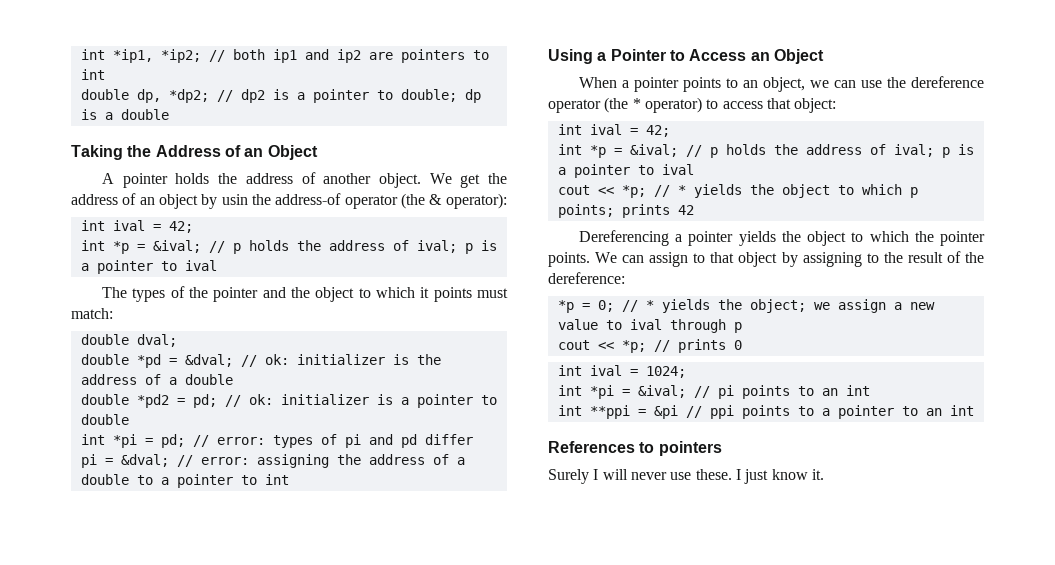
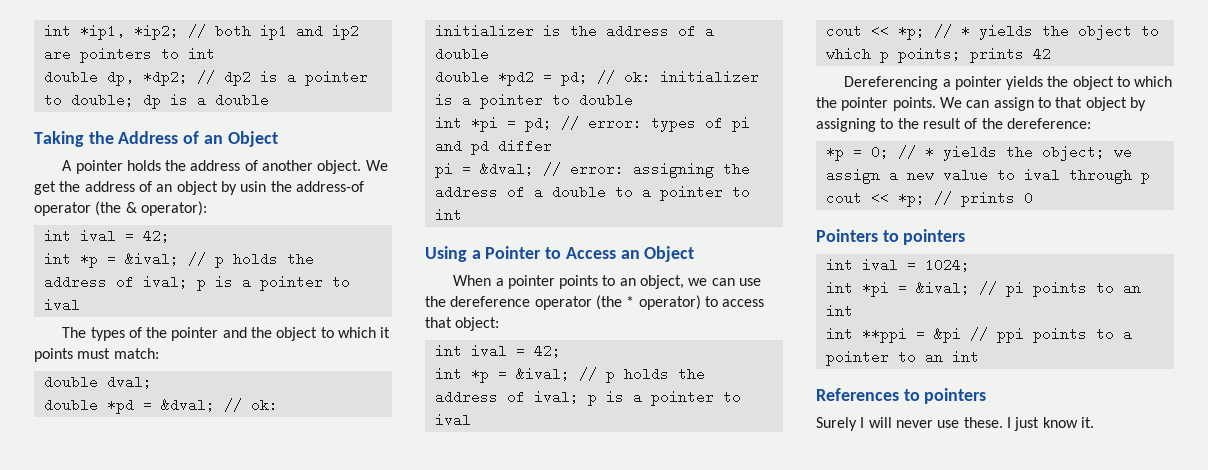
+ Pointers to pointers

